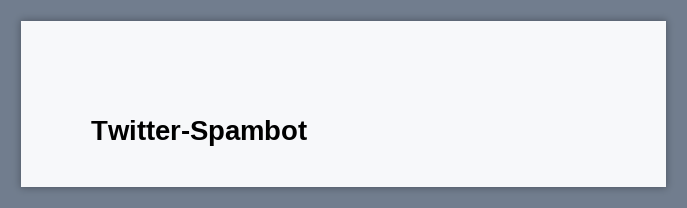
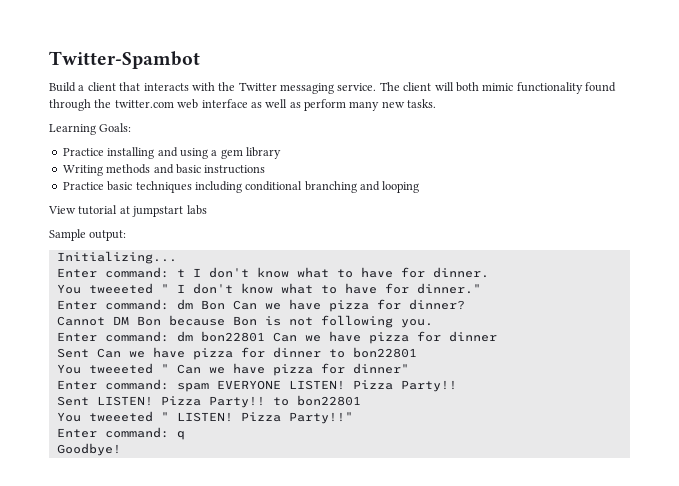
+ Build a client that interacts with the Twitter messaging service. The client will both mimic functionality found through the twitter.com web interface as well as perform many new tasks.
+ Learning Goals:
+ Practice installing and using a gem library
+ Writing methods and basic instructions
+ Practice basic techniques including conditional branching and looping
+ View tutorial at jumpstart labs
+ Sample output:
+ Initializing...
+ Enter command: t I don't know what to have for dinner.
+ You tweeeted " I don't know what to have for dinner."
+ Enter command: dm Bon Can we have pizza for dinner?
+ Cannot DM Bon because Bon is not following you.
+ Enter command: dm bon22801 Can we have pizza for dinner
+ Sent Can we have pizza for dinner to bon22801
+ You tweeeted " Can we have pizza for dinner"
+ Enter command: spam EVERYONE LISTEN! Pizza Party!!
+ Sent LISTEN! Pizza Party!! to bon22801
+ You tweeeted " LISTEN! Pizza Party!!"
+ Enter command: q
+ Goodbye!

